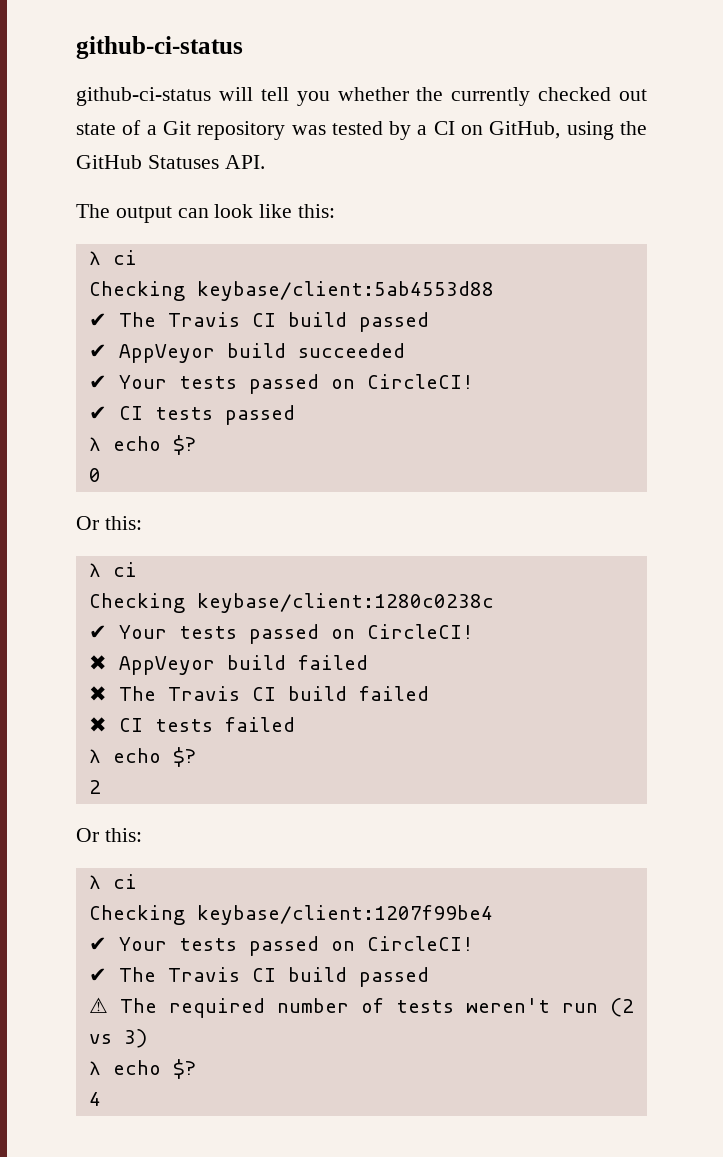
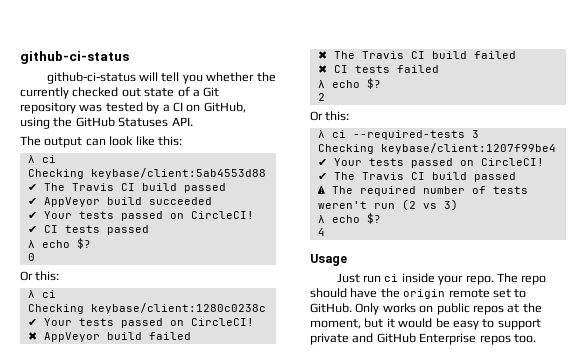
  2
  Or this:
- λ ci
+ λ ci --required-tests 3
+ Usage
+ Just run ci inside your repo. The repo should have the origin remote set to GitHub. Only works on public repos at the moment, but it would be easy to support private and GitHub Enterprise repos too.

